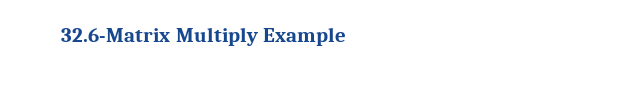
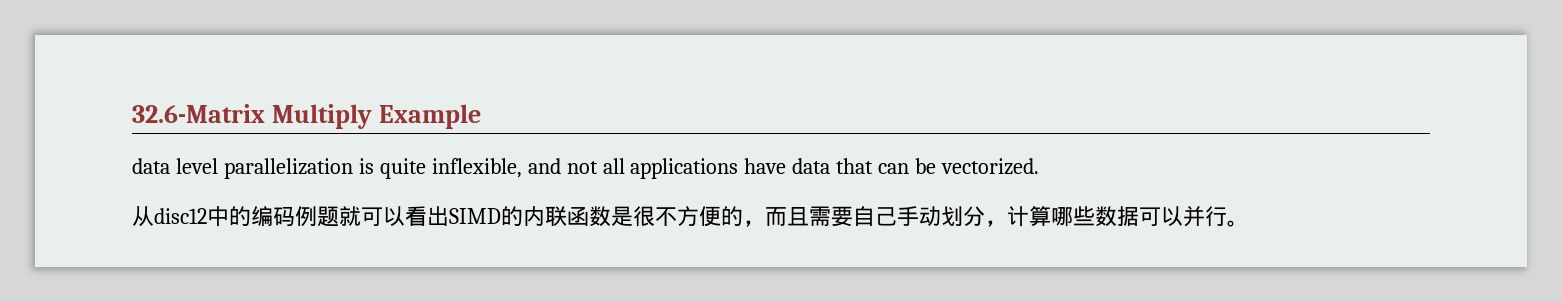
+ data level parallelization is quite inflexible, and not all applications have data that can be vectorized.
+ 从disc12中的编码例题就可以看出SIMD的内联函数是很不方便的，而且需要自己手动划分，计算哪些数据可以并行。

